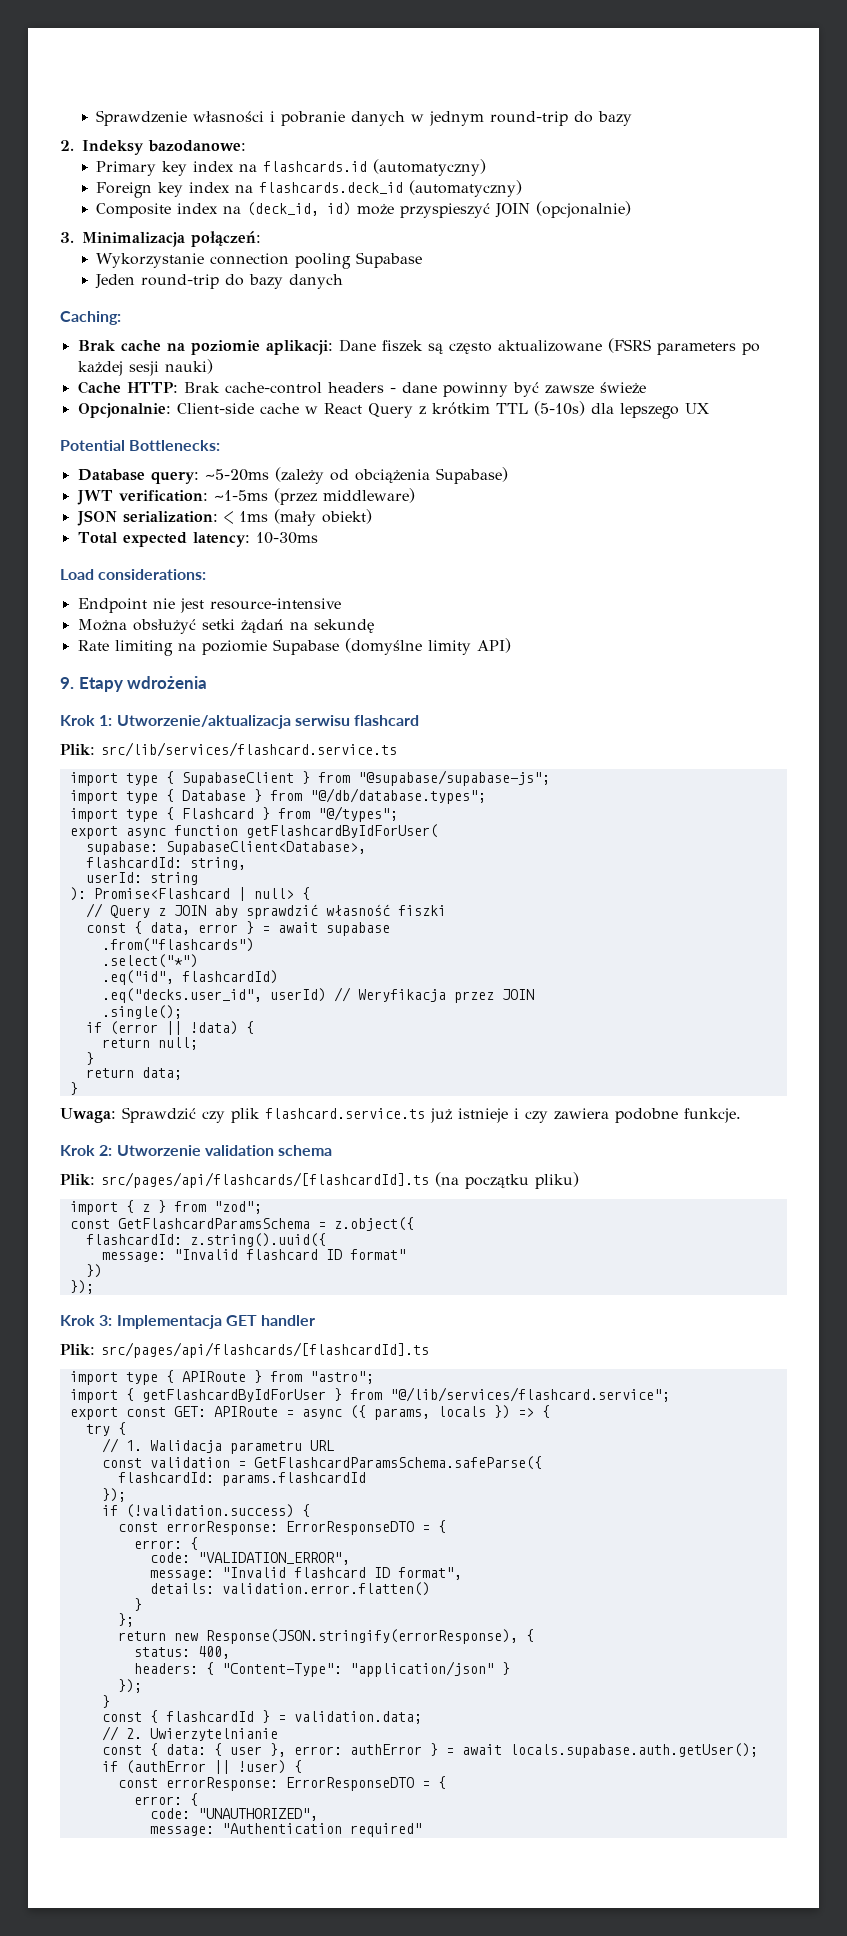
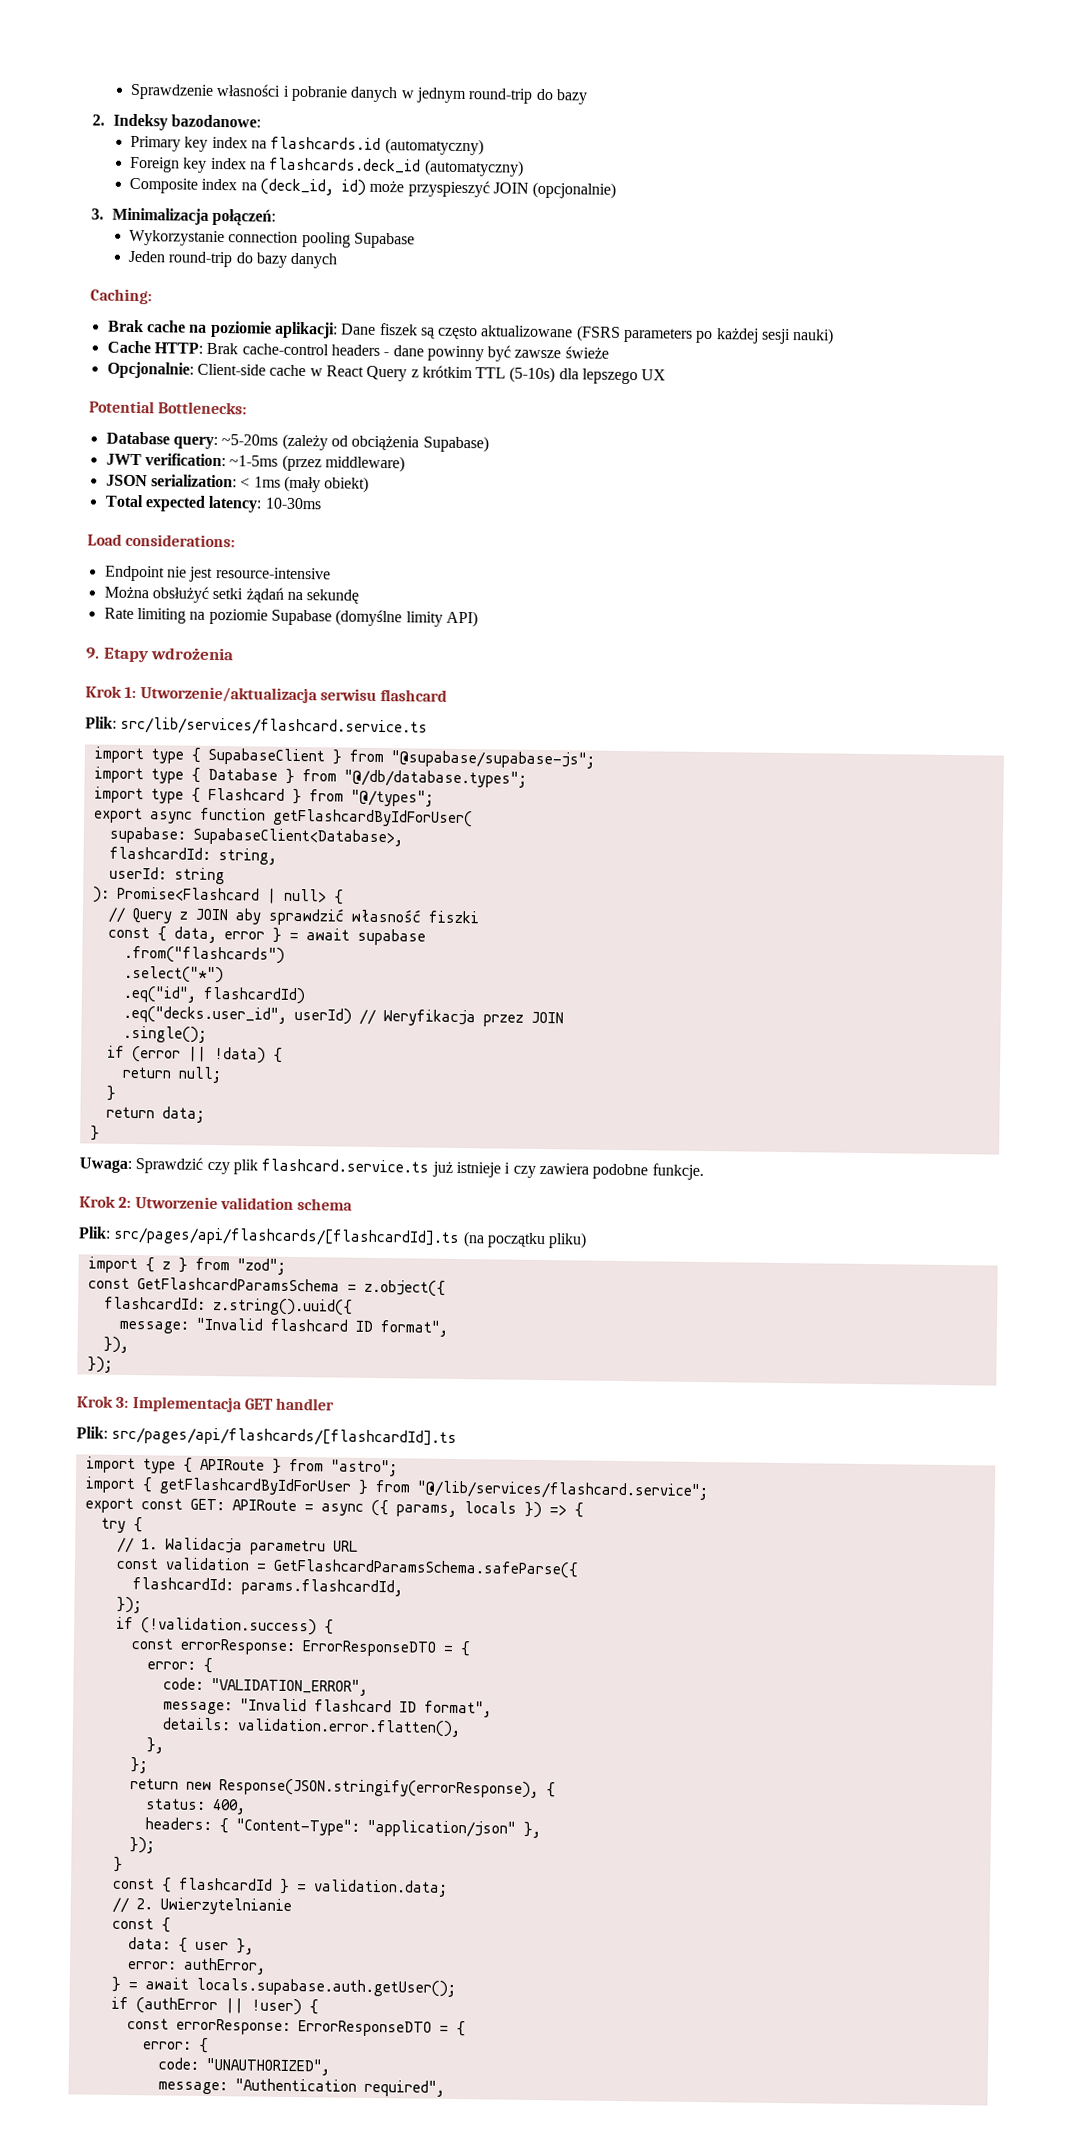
  flashcardId: z.string().uuid({
- message: "Invalid flashcard ID format"
- })
+ message: "Invalid flashcard ID format",
+ }),
- flashcardId: params.flashcardId
+ flashcardId: params.flashcardId,
- details: validation.error.flatten()
- }
+ details: validation.error.flatten(),
+ },
- headers: { "Content-Type": "application/json" }
+ headers: { "Content-Type": "application/json" },
  // 2. Uwierzytelnianie
- const { data: { user }, error: authError } = await locals.supabase.auth.getUser();
+ const {
+ data: { user },
+ error: authError,
+ } = await locals.supabase.auth.getUser();
- message: "Authentication required"
+ message: "Authentication required",

